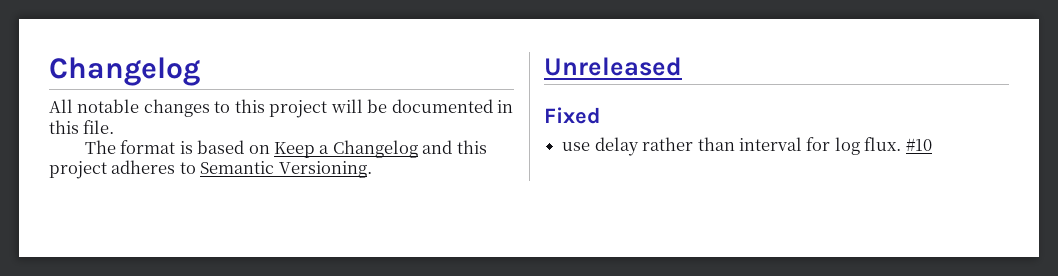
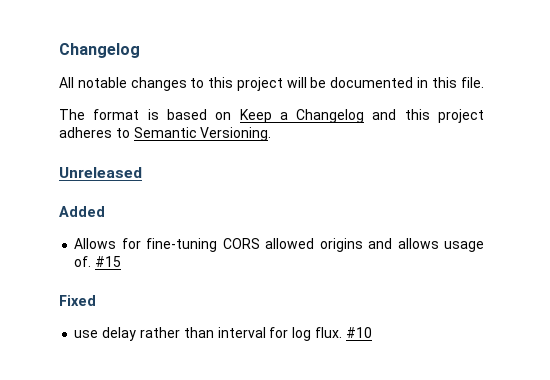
+ Added
+ Allows for fine-tuning CORS allowed origins and allows usage of. #15

